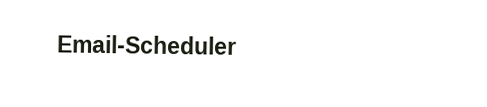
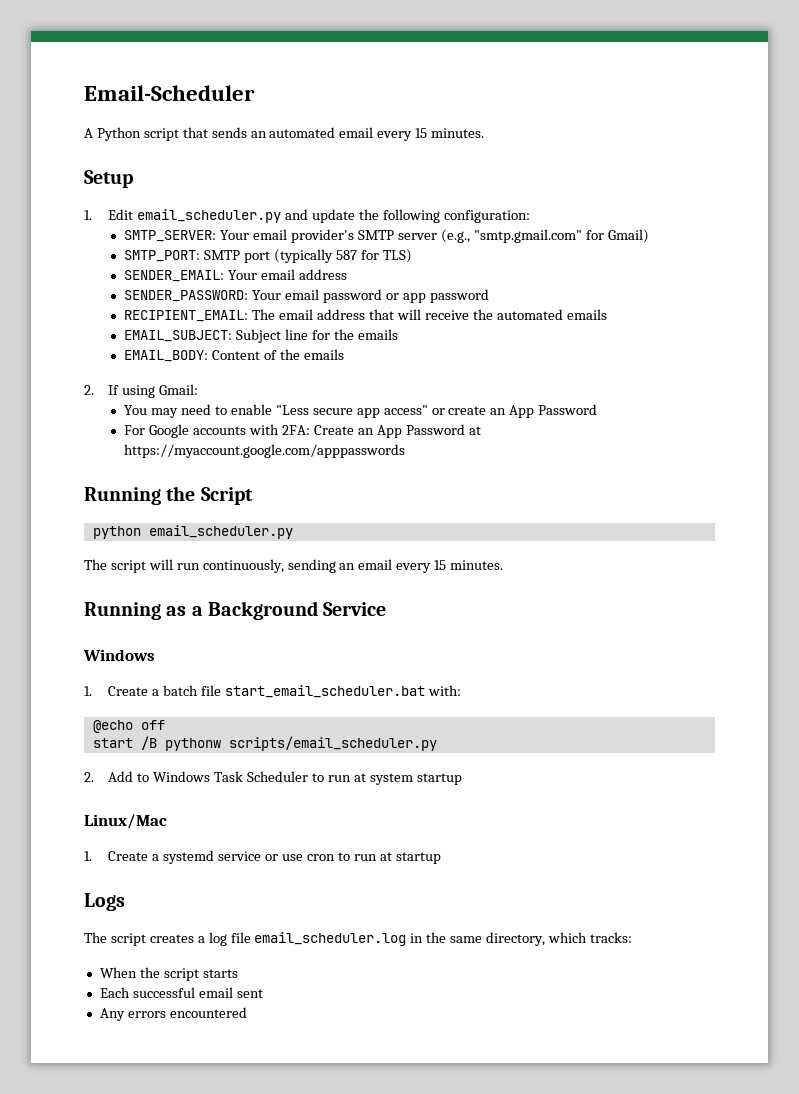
+ A Python script that sends an automated email every 15 minutes.
+ Setup
+ 1. Edit email_scheduler.py and update the following configuration:
+ SMTP_SERVER: Your email provider's SMTP server (e.g., "smtp.gmail.com" for Gmail)
+ SMTP_PORT: SMTP port (typically 587 for TLS)
+ SENDER_EMAIL: Your email address
+ SENDER_PASSWORD: Your email password or app password
+ RECIPIENT_EMAIL: The email address that will receive the automated emails
+ EMAIL_SUBJECT: Subject line for the emails
+ EMAIL_BODY: Content of the emails
+ 2. If using Gmail:
+ You may need to enable "Less secure app access" or create an App Password
+ For Google accounts with 2FA: Create an App Password at https://myaccount.google.com/apppasswords
+ Running the Script
+ python email_scheduler.py
+ The script will run continuously, sending an email every 15 minutes.
+ Running as a Background Service
+ Windows
+ 1. Create a batch file start_email_scheduler.bat with:
+ @echo off
+ start /B pythonw scripts/email_scheduler.py
+ 2. Add to Windows Task Scheduler to run at system startup
+ Linux/Mac
+ 1. Create a systemd service or use cron to run at startup
+ Logs
+ The script creates a log file email_scheduler.log in the same directory, which tracks:
+ When the script starts
+ Each successful email sent
+ Any errors encountered

